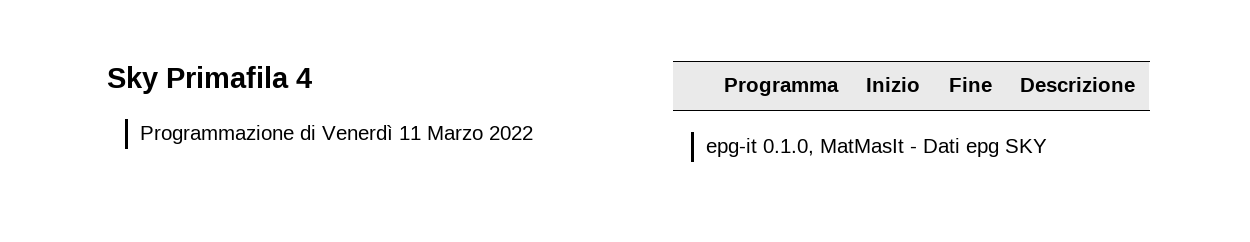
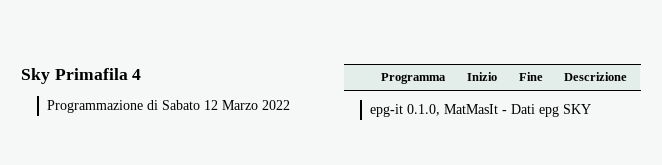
- Programmazione di Venerdì 11 Marzo 2022
+ Programmazione di Sabato 12 Marzo 2022

